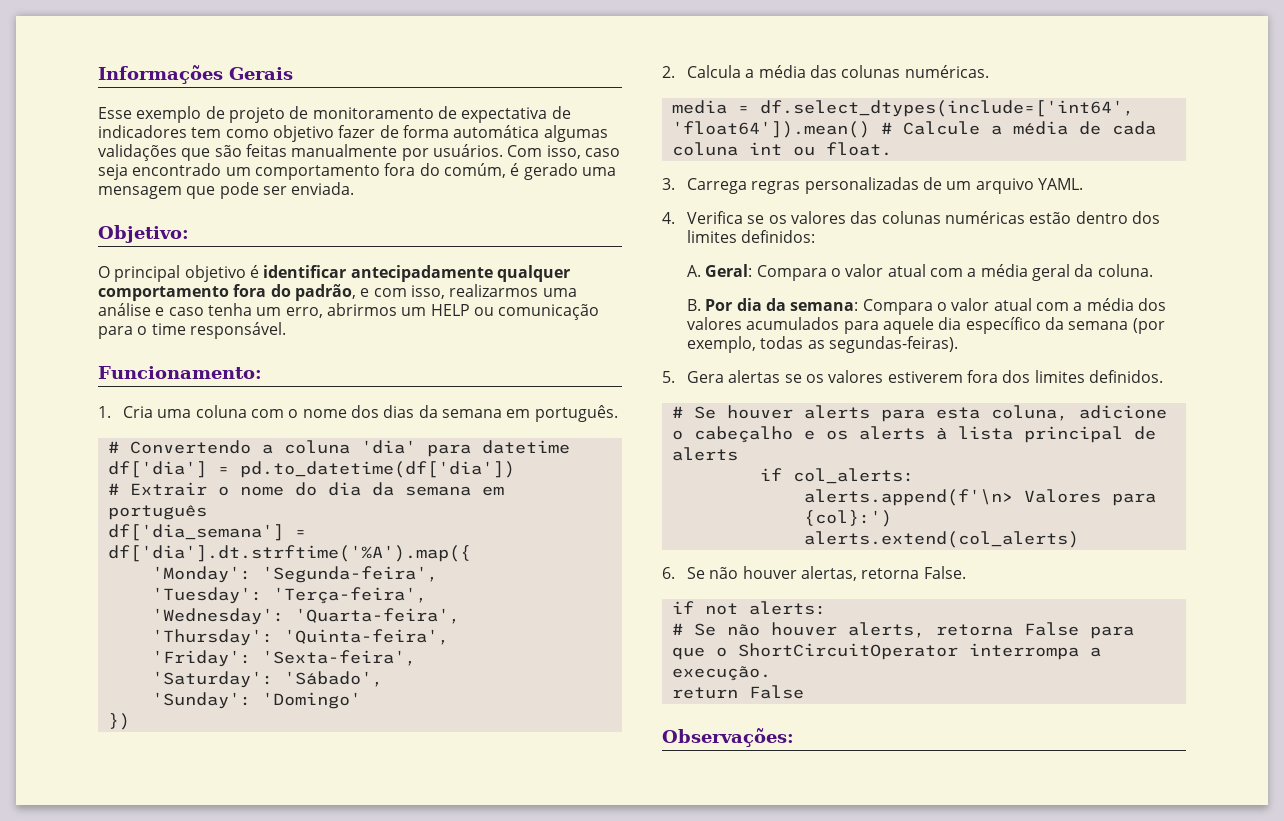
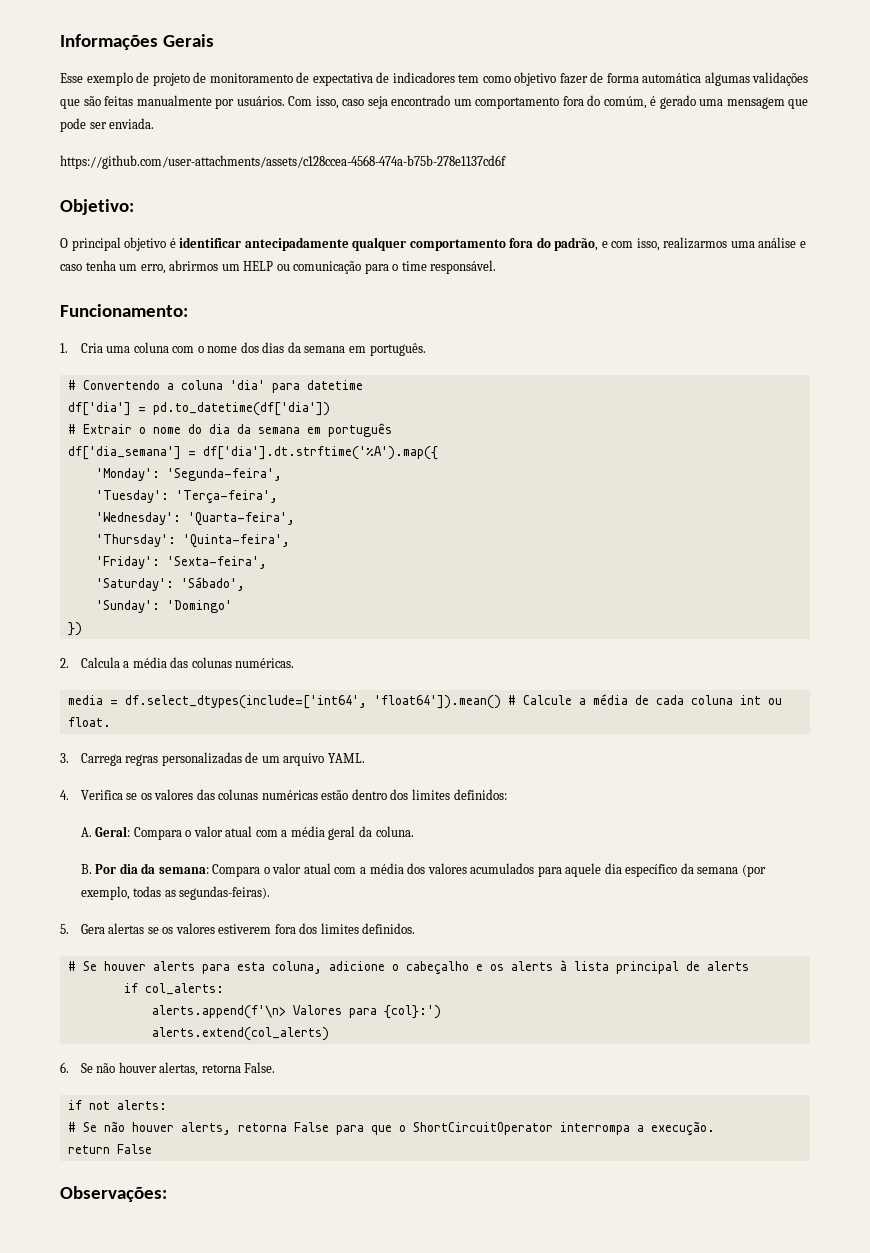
+ https://github.com/user-attachments/assets/c128ccea-4568-474a-b75b-278e1137cd6f

